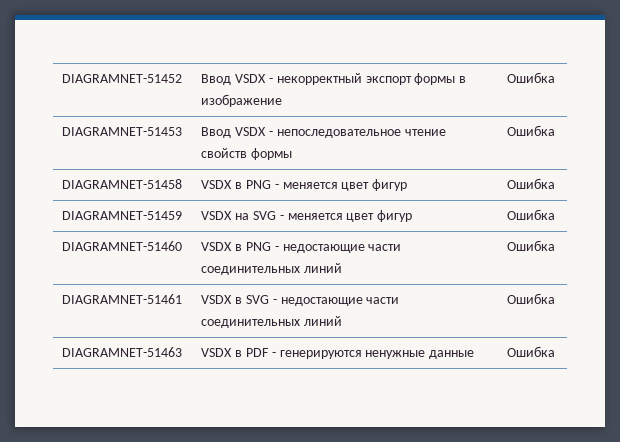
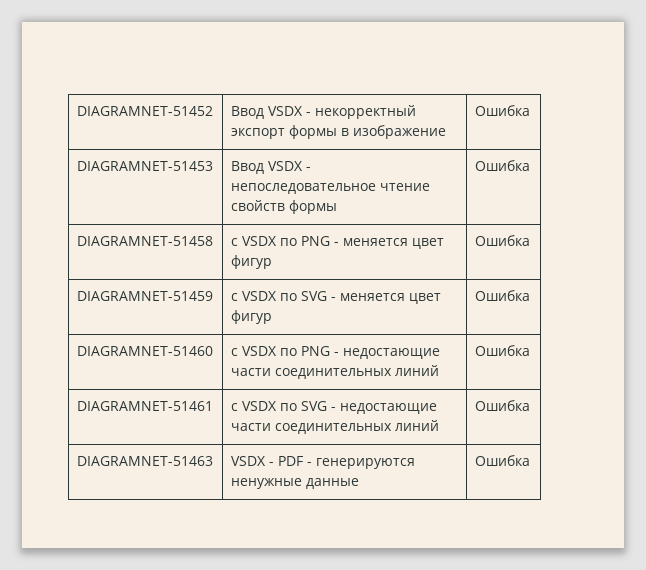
- DIAGRAMNET-51458 | VSDX в PNG - меняется цвет фигур | Ошибка
+ DIAGRAMNET-51458 | с VSDX по PNG - меняется цвет фигур | Ошибка
- DIAGRAMNET-51459 | VSDX на SVG - меняется цвет фигур | Ошибка
+ DIAGRAMNET-51459 | с VSDX по SVG - меняется цвет фигур | Ошибка
- DIAGRAMNET-51460 | VSDX в PNG - недостающие части соединительных линий | Ошибка
+ DIAGRAMNET-51460 | с VSDX по PNG - недостающие части соединительных линий | Ошибка
- DIAGRAMNET-51461 | VSDX в SVG - недостающие части соединительных линий | Ошибка
+ DIAGRAMNET-51461 | с VSDX по SVG - недостающие части соединительных линий | Ошибка
- DIAGRAMNET-51463 | VSDX в PDF - генерируются ненужные данные | Ошибка
+ DIAGRAMNET-51463 | VSDX - PDF - генерируются ненужные данные | Ошибка

